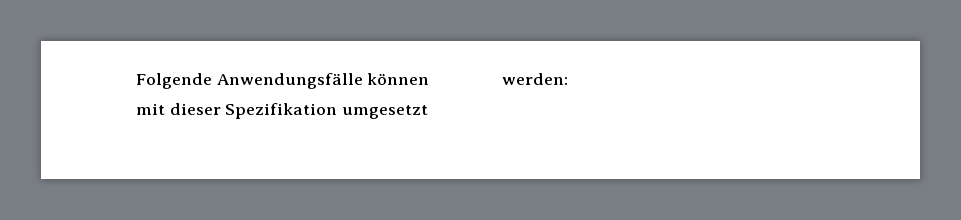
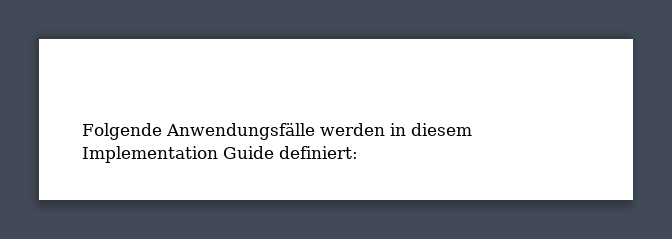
- Folgende Anwendungsfälle können mit dieser Spezifikation umgesetzt werden:
+ Folgende Anwendungsfälle werden in diesem Implementation Guide definiert:

